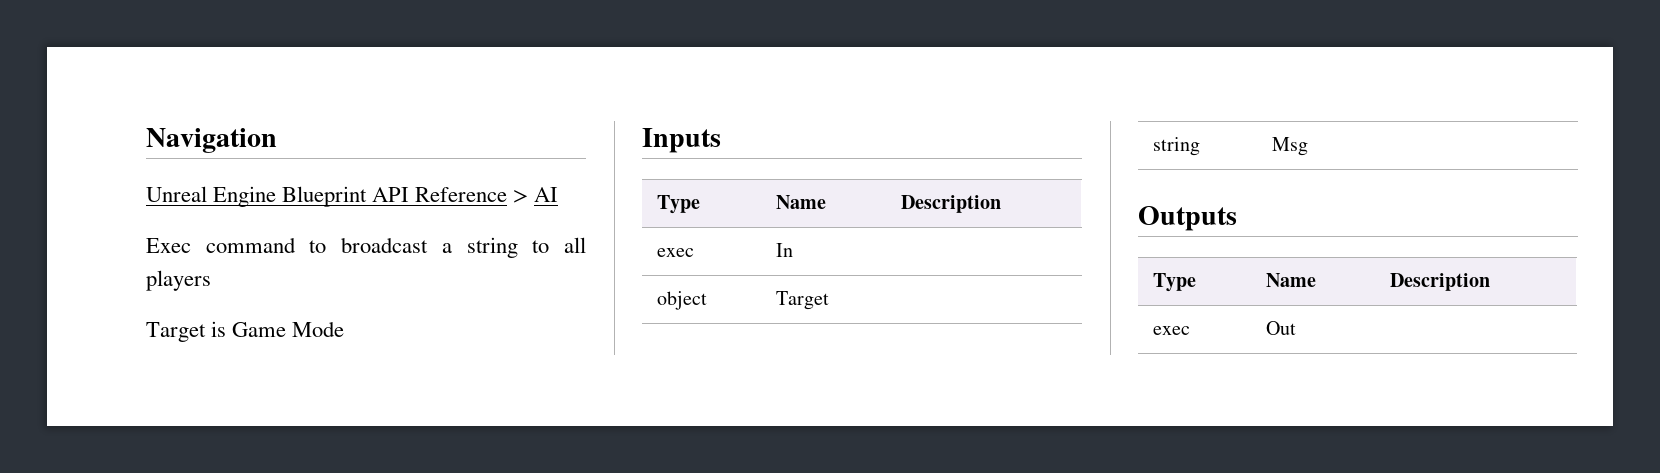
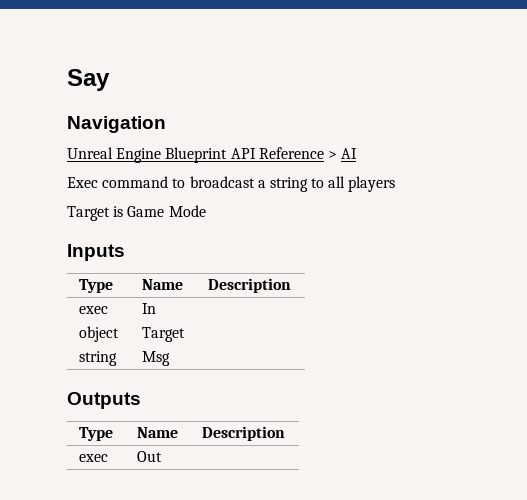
+ Say

